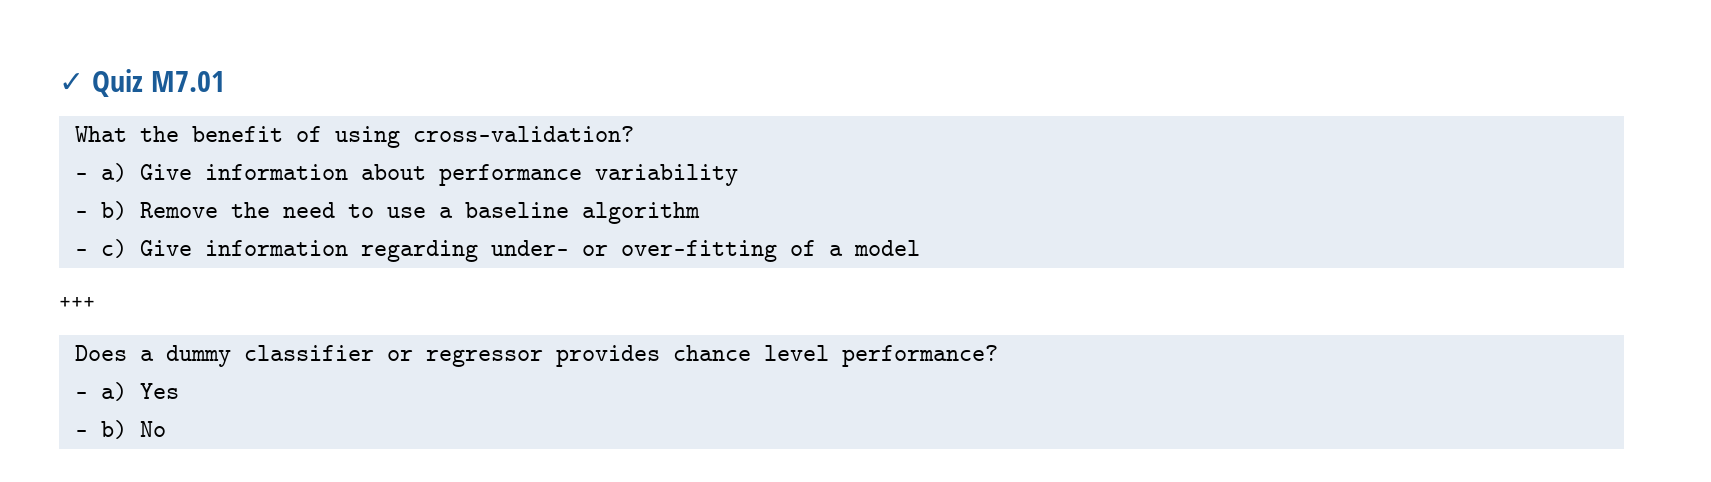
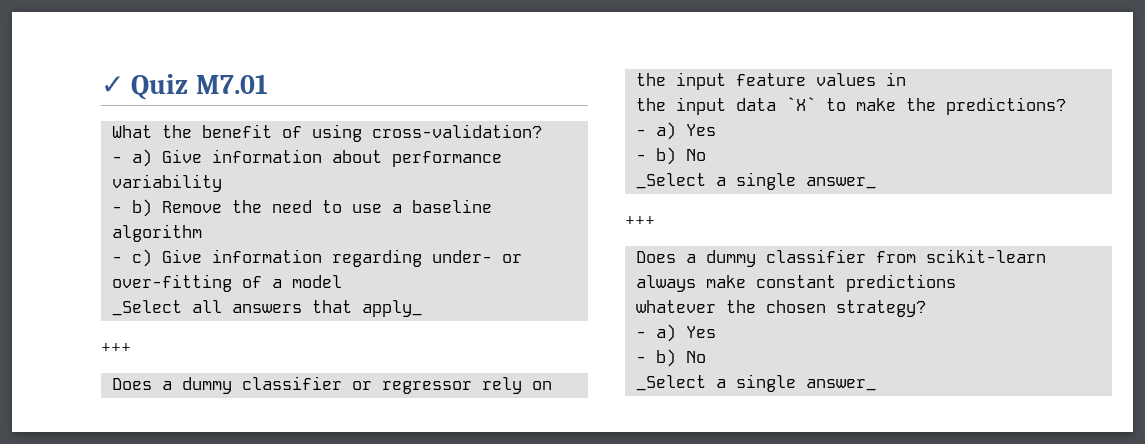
+ _Select all answers that apply_
- Does a dummy classifier or regressor provides chance level performance?
+ Does a dummy classifier or regressor rely on the input feature values in
+ the input data `X` to make the predictions?
  - a) Yes
  - b) No
+ _Select a single answer_
+ +++
+ Does a dummy classifier from scikit-learn always make constant predictions
+ whatever the chosen strategy?
+ - a) Yes
+ - b) No
+ _Select a single answer_

